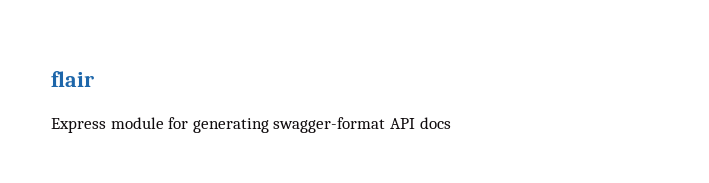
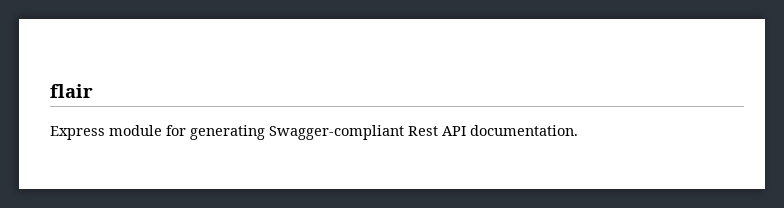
- Express module for generating swagger-format API docs
+ Express module for generating Swagger-compliant Rest API documentation.

